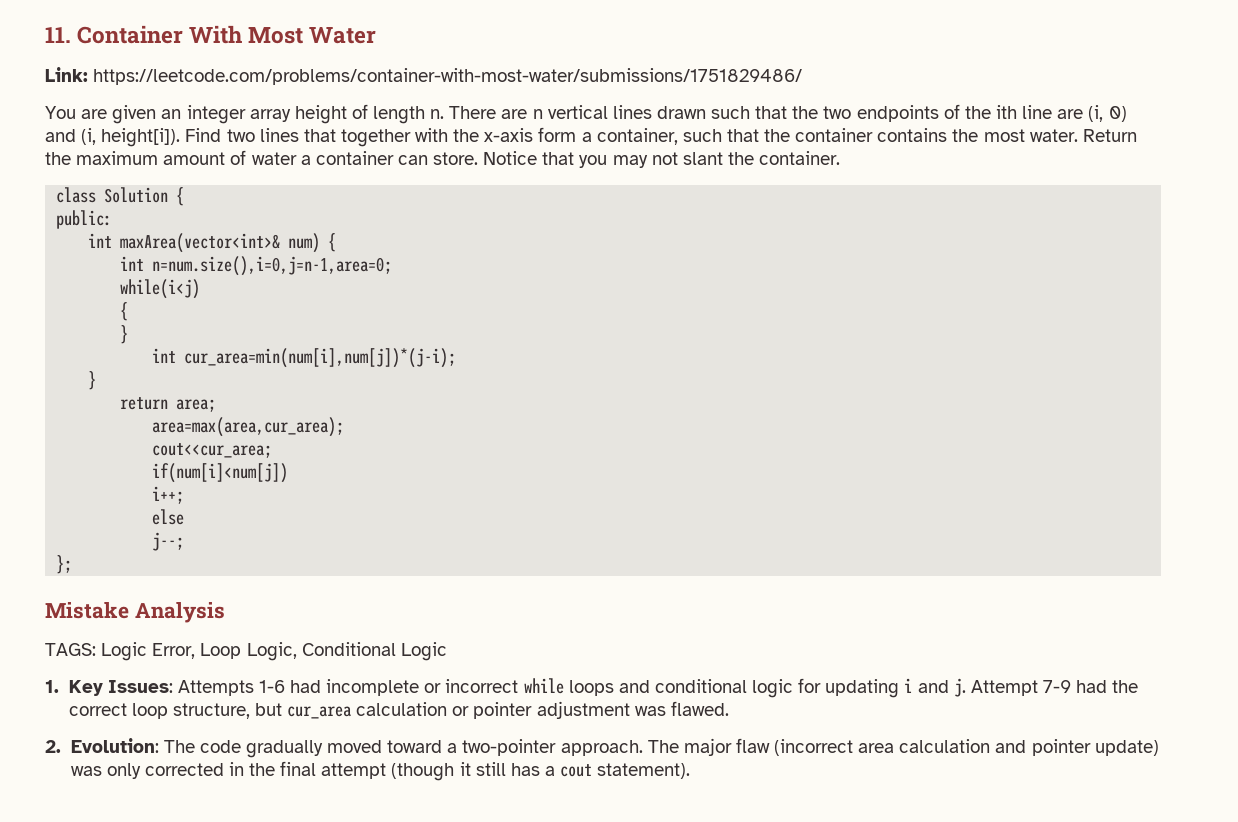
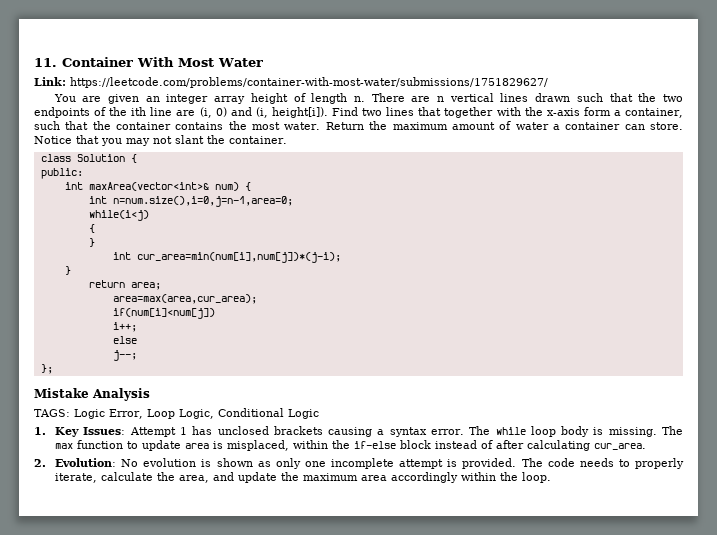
- Link: https://leetcode.com/problems/container-with-most-water/submissions/1751829486/
+ Link: https://leetcode.com/problems/container-with-most-water/submissions/1751829627/
- cout<<cur_area;
- 1. Key Issues: Attempts 1-6 had incomplete or incorrect while loops and conditional logic for updating i and j. Attempt 7-9 had the correct loop structure, but cur_area calculation or pointer adjustment was flawed.
- 2. Evolution: The code gradually moved toward a two-pointer approach. The major flaw (incorrect area calculation and pointer update) was only corrected in the final attempt (though it still has a cout statement).
+ 1. Key Issues: Attempt 1 has unclosed brackets causing a syntax error. The while loop body is missing. The max function to update area is misplaced, within the if-else block instead of after calculating cur_area.
+ 2. Evolution: No evolution is shown as only one incomplete attempt is provided. The code needs to properly iterate, calculate the area, and update the maximum area accordingly within the loop.

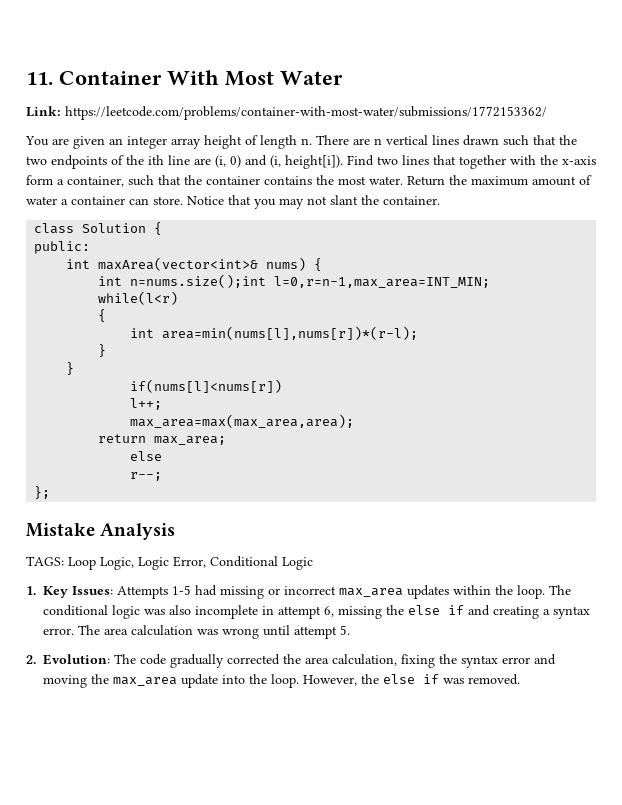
- Link: https://leetcode.com/problems/container-with-most-water/submissions/1751829627/
+ Link: https://leetcode.com/problems/container-with-most-water/submissions/1772153362/
- int maxArea(vector<int>& num) {
- int n=num.size(),i=0,j=n-1,area=0;
- while(i<j)
+ int maxArea(vector<int>& nums) {
+ int n=nums.size();int l=0,r=n-1,max_area=INT_MIN;
+ while(l<r)
  {
+ int area=min(nums[l],nums[r])*(r-l);
  }
- int cur_area=min(num[i],num[j])*(j-i);
  }
- return area;
- area=max(area,cur_area);
- if(num[i]<num[j])
- i++;
+ if(nums[l]<nums[r])
+ l++;
+ max_area=max(max_area,area);
+ return max_area;
- j--;
+ r--;
- TAGS: Logic Error, Loop Logic, Conditional Logic
+ TAGS: Loop Logic, Logic Error, Conditional Logic
- 1. Key Issues: Attempt 1 has unclosed brackets causing a syntax error. The while loop body is missing. The max function to update area is misplaced, within the if-else block instead of after calculating cur_area.
- 2. Evolution: No evolution is shown as only one incomplete attempt is provided. The code needs to properly iterate, calculate the area, and update the maximum area accordingly within the loop.
+ 1. Key Issues: Attempts 1-5 had missing or incorrect max_area updates within the loop. The conditional logic was also incomplete in attempt 6, missing the else if and creating a syntax error. The area calculation was wrong until attempt 5.
+ 2. Evolution: The code gradually corrected the area calculation, fixing the syntax error and moving the max_area update into the loop. However, the else if was removed.

